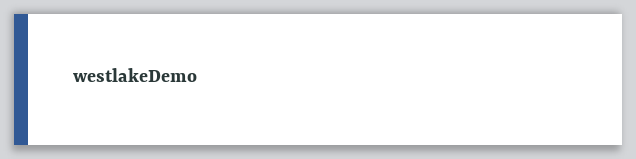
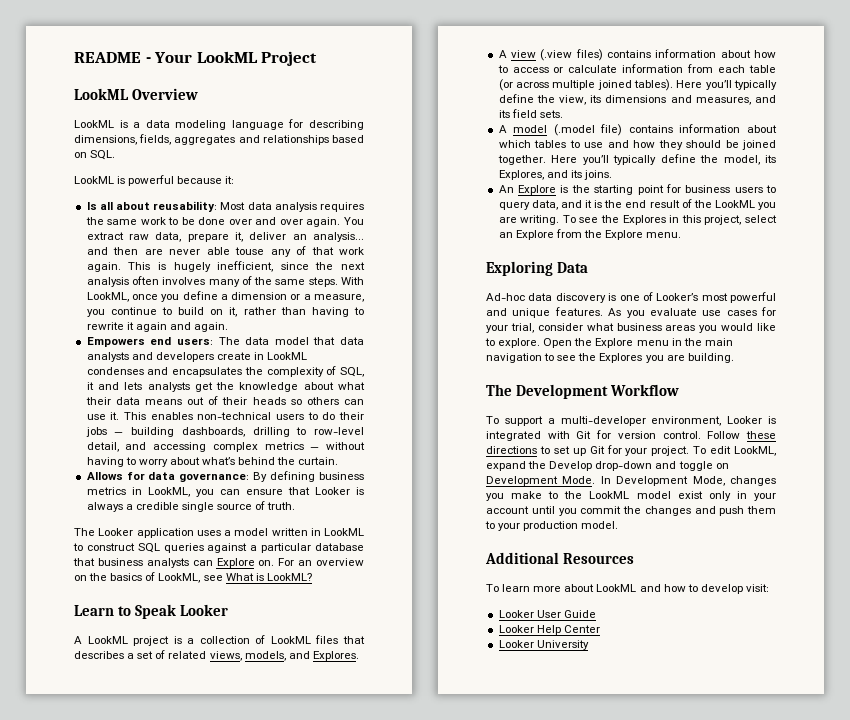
- westlakeDemo
+ README - Your LookML Project
+ LookML Overview
+ LookML is a data modeling language for describing dimensions, fields, aggregates and relationships based on SQL.
+ LookML is powerful because it:
+ Is all about reusability: Most data analysis requires the same work to be done over and over again. You extract raw data, prepare it, deliver an analysis... and then are never able touse any of that work again. This is hugely inefficient, since the next analysis often involves many of the same steps. With LookML, once you define a dimension or a measure, you continue to build on it, rather than having to rewrite it again and again.
+ Empowers end users: The data model that data analysts and developers create in LookML condenses and encapsulates the complexity of SQL, it and lets analysts get the knowledge about what their data means out of their heads so others can use it. This enables non-technical users to do their jobs — building dashboards, drilling to row-level detail, and accessing complex metrics — without having to worry about what’s behind the curtain.
+ Allows for data governance: By defining business metrics in LookML, you can ensure that Looker is always a credible single source of truth.
+ The Looker application uses a model written in LookML to construct SQL queries against a particular database that business analysts can Explore on. For an overview on the basics of LookML, see What is LookML?
+ Learn to Speak Looker
+ A LookML project is a collection of LookML files that describes a set of related views, models, and Explores.
+ A view (.view files) contains information about how to access or calculate information from each table (or across multiple joined tables). Here you’ll typically define the view, its dimensions and measures, and its field sets.
+ A model (.model file) contains information about which tables to use and how they should be joined together. Here you’ll typically define the model, its Explores, and its joins.
+ An Explore is the starting point for business users to query data, and it is the end result of the LookML you are writing. To see the Explores in this project, select an Explore from the Explore menu.
+ Exploring Data
+ Ad-hoc data discovery is one of Looker’s most powerful and unique features. As you evaluate use cases for your trial, consider what business areas you would like to explore. Open the Explore menu in the main navigation to see the Explores you are building.
+ The Development Workflow
+ To support a multi-developer environment, Looker is integrated with Git for version control. Follow these directions to set up Git for your project. To edit LookML, expand the Develop drop-down and toggle on Development Mode. In Development Mode, changes you make to the LookML model exist only in your account until you commit the changes and push them to your production model.
+ Additional Resources
+ To learn more about LookML and how to develop visit:
+ Looker User Guide
+ Looker Help Center
+ Looker University

